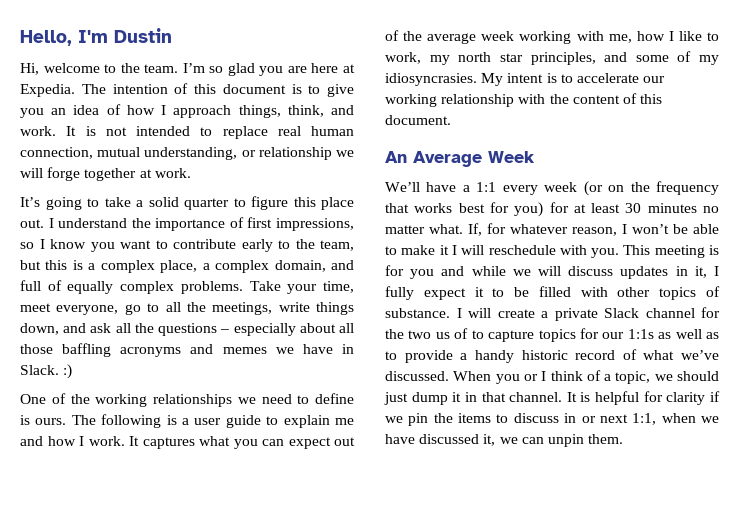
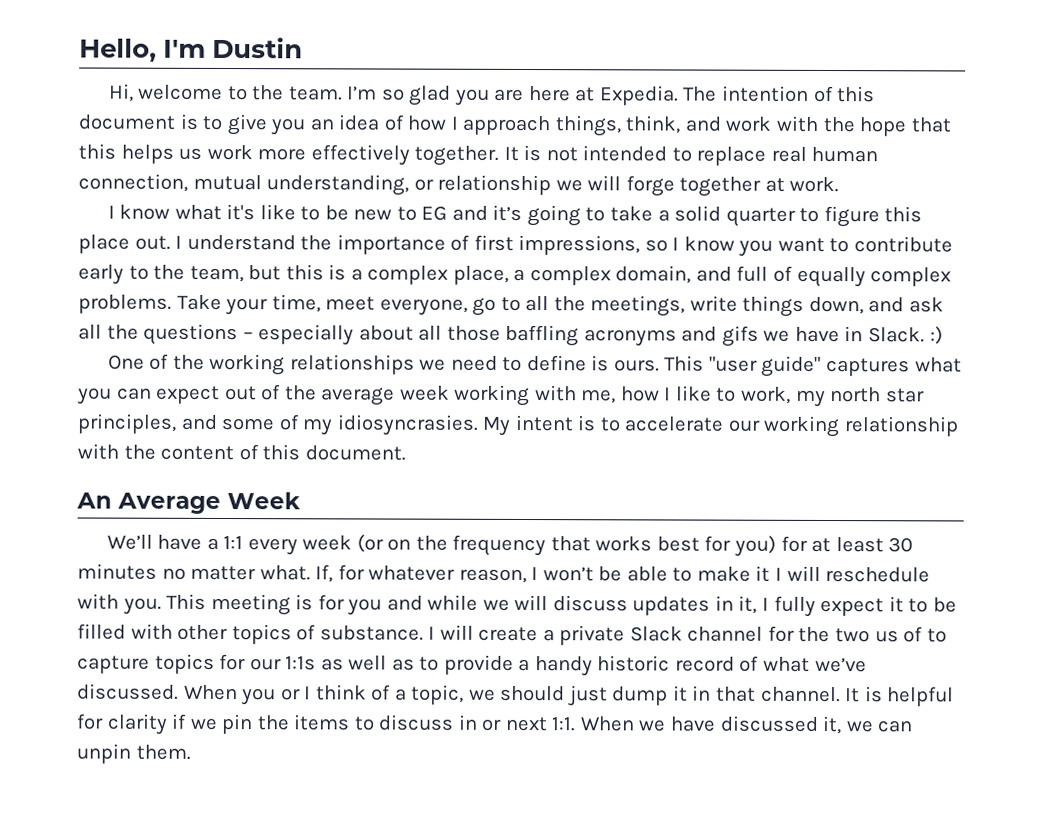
- The intention of this document is to give you an idea of how I approach things, think, and work.
+ The intention of this document is to give you an idea of how I approach things, think, and work with the hope that this helps us work more effectively together.
- It’s going to take a solid quarter to figure this place out.
+ I know what it's like to be new to EG and it’s going to take a solid quarter to figure this place out.
- Take your time, meet everyone, go to all the meetings, write things down, and ask all the questions – especially about all those baffling acronyms and memes we have in Slack. :)
+ Take your time, meet everyone, go to all the meetings, write things down, and ask all the questions – especially about all those baffling acronyms and gifs we have in Slack. :)
- The following is a user guide to explain me and how I work. It captures what you can expect out of the average week working with me, how I like to work, my north star principles, and some of my idiosyncrasies.
+ This "user guide" captures what you can expect out of the average week working with me, how I like to work, my north star principles, and some of my idiosyncrasies.
- It is helpful for clarity if we pin the items to discuss in or next 1:1, when we have discussed it, we can unpin them.
+ It is helpful for clarity if we pin the items to discuss in or next 1:1. When we have discussed it, we can unpin them.

